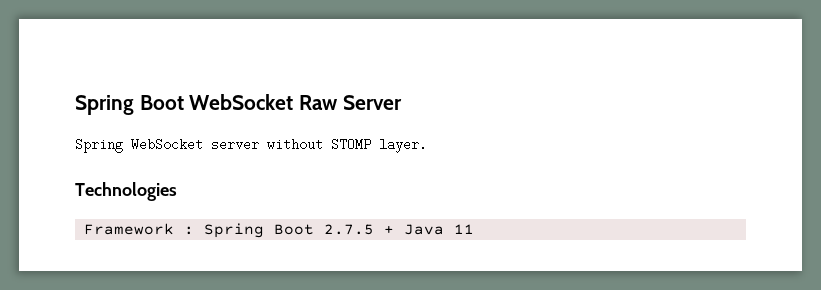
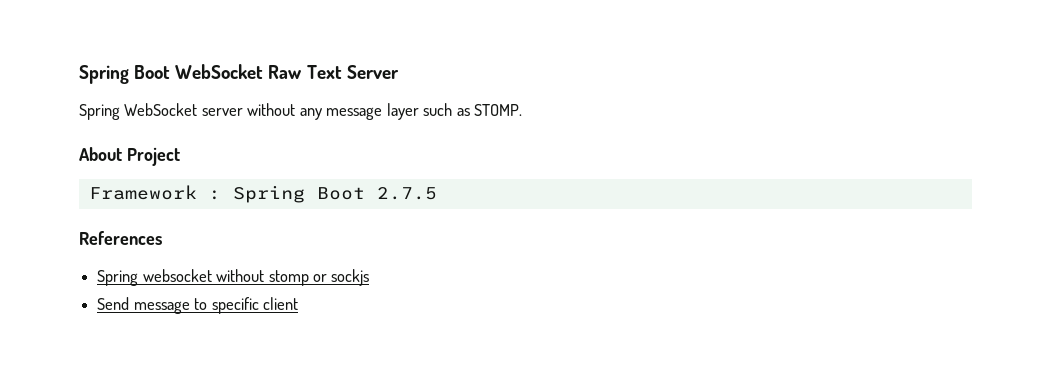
- Spring Boot WebSocket Raw Server
+ Spring Boot WebSocket Raw Text Server
- Spring WebSocket server without STOMP layer.
- Technologies
+ Spring WebSocket server without any message layer such as STOMP.
+ About Project
- Framework : Spring Boot 2.7.5 + Java 11
+ Framework : Spring Boot 2.7.5
+ References
+ Spring websocket without stomp or sockjs
+ Send message to specific client

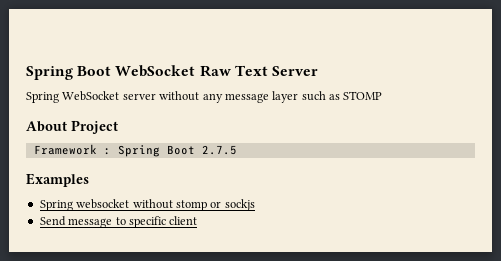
- Spring WebSocket server without any message layer such as STOMP.
+ Spring WebSocket server without any message layer such as STOMP
- References
+ Examples

